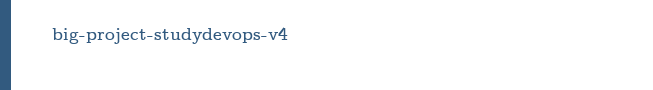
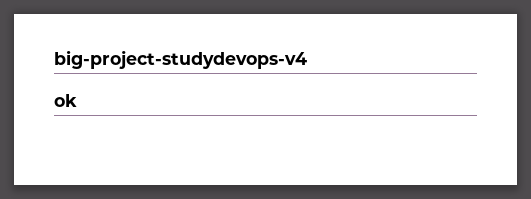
+ ok

